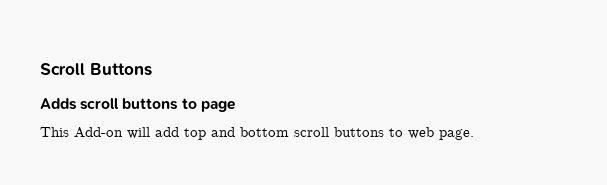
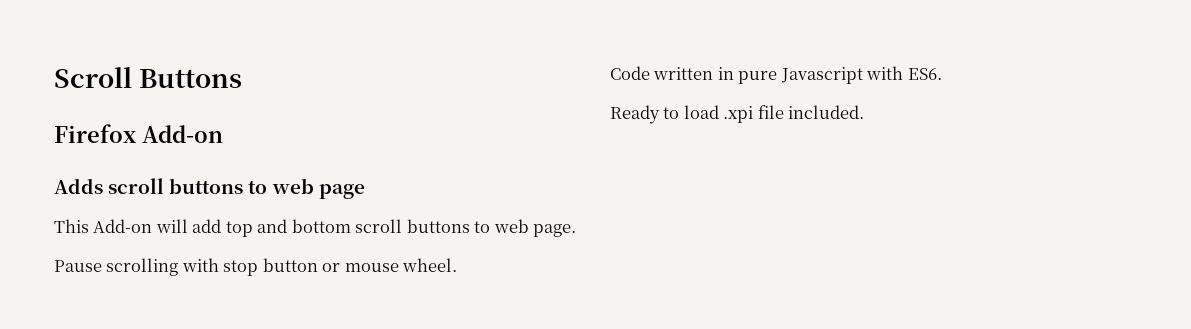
+ Firefox Add-on
- Adds scroll buttons to page
+ Adds scroll buttons to web page
+ Pause scrolling with stop button or mouse wheel.
+ Code written in pure Javascript with ES6.
+ Ready to load .xpi file included.

